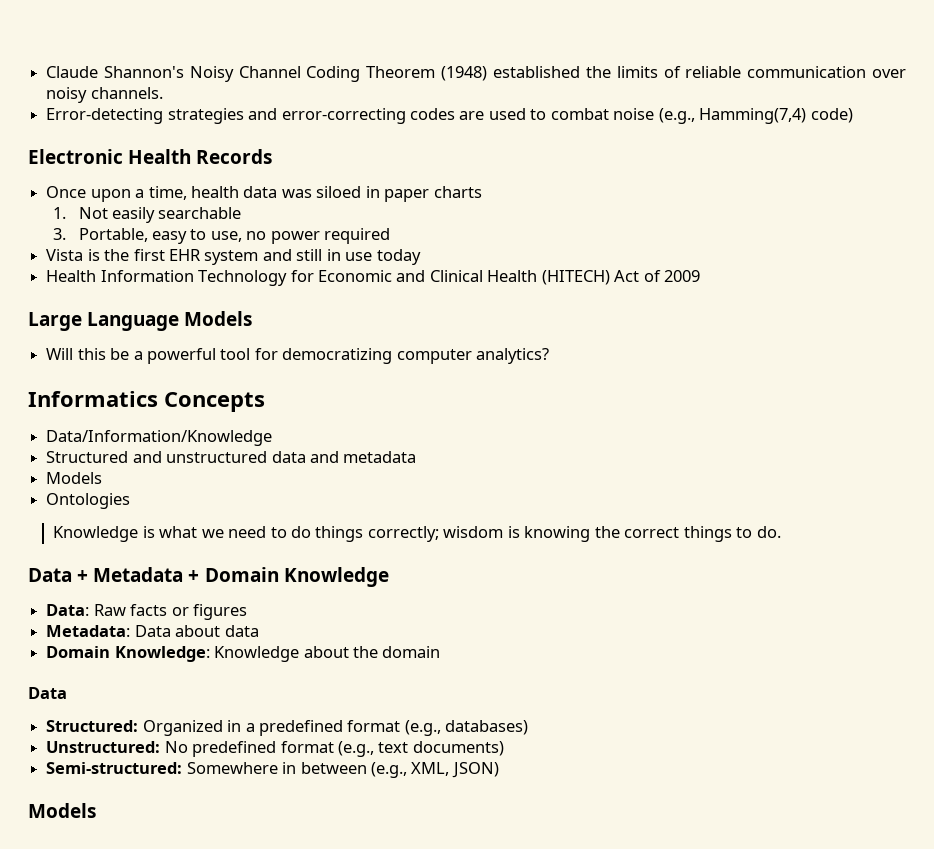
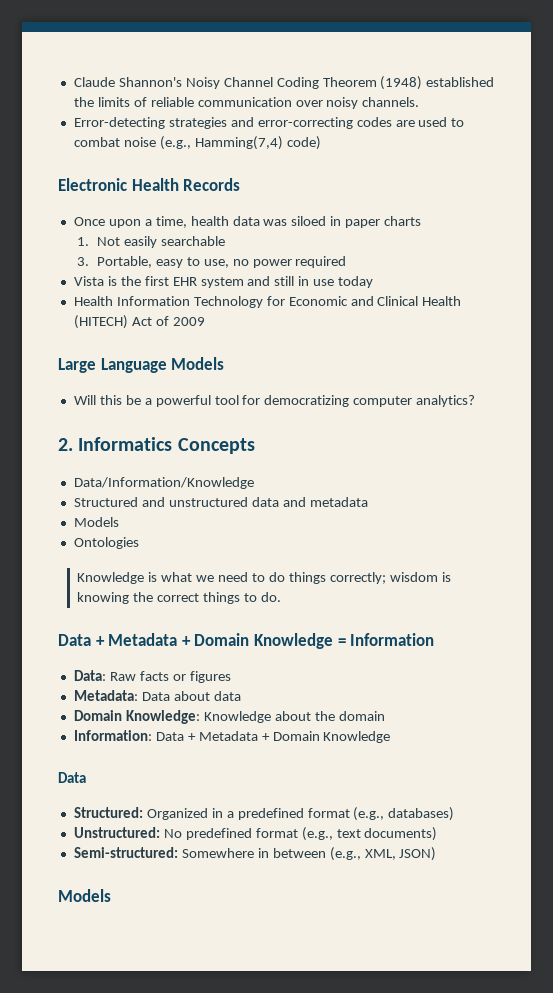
- Informatics Concepts
+ 2. Informatics Concepts
- Data + Metadata + Domain Knowledge
+ Data + Metadata + Domain Knowledge = Information
+ Information: Data + Metadata + Domain Knowledge

